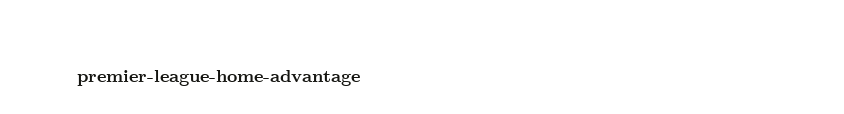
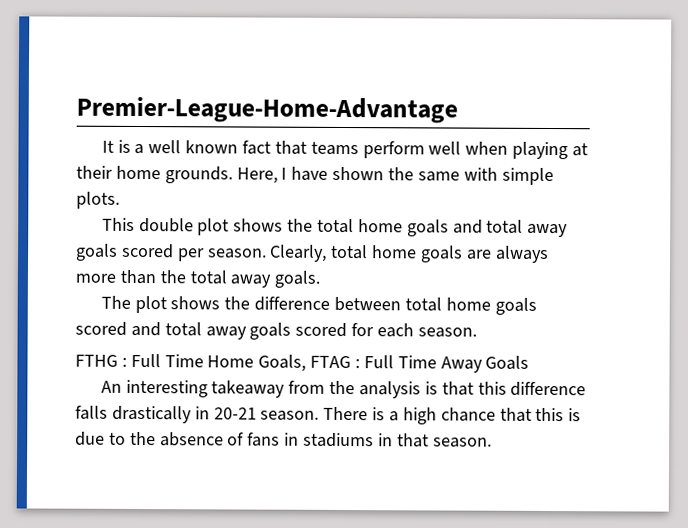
- premier-league-home-advantage
+ Premier-League-Home-Advantage
+ It is a well known fact that teams perform well when playing at their home grounds. Here, I have shown the same with simple plots.
+ This double plot shows the total home goals and total away goals scored per season. Clearly, total home goals are always more than the total away goals.
+ The plot shows the difference between total home goals scored and total away goals scored for each season.
+ FTHG : Full Time Home Goals, FTAG : Full Time Away Goals
+ An interesting takeaway from the analysis is that this difference falls drastically in 20-21 season. There is a high chance that this is due to the absence of fans in stadiums in that season.

